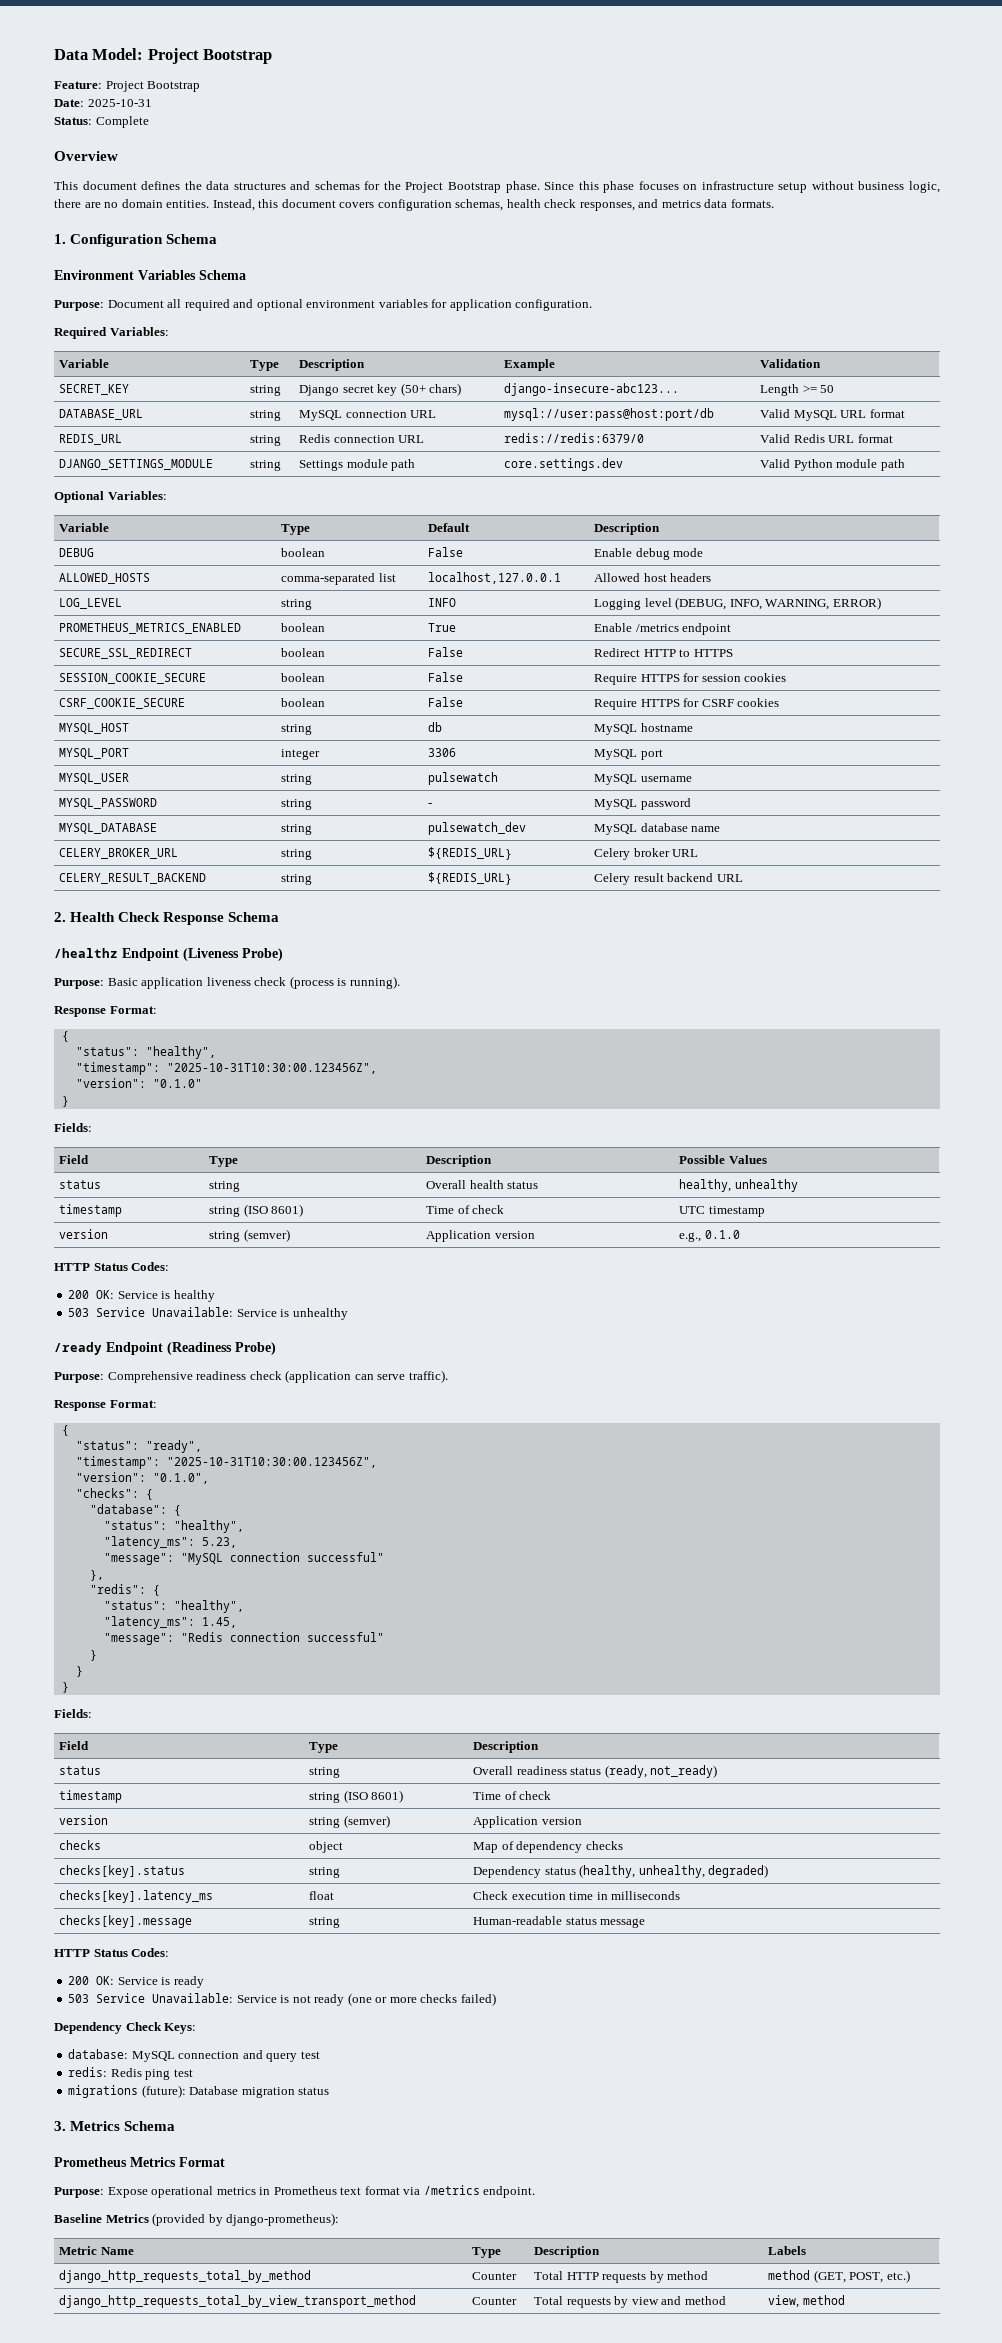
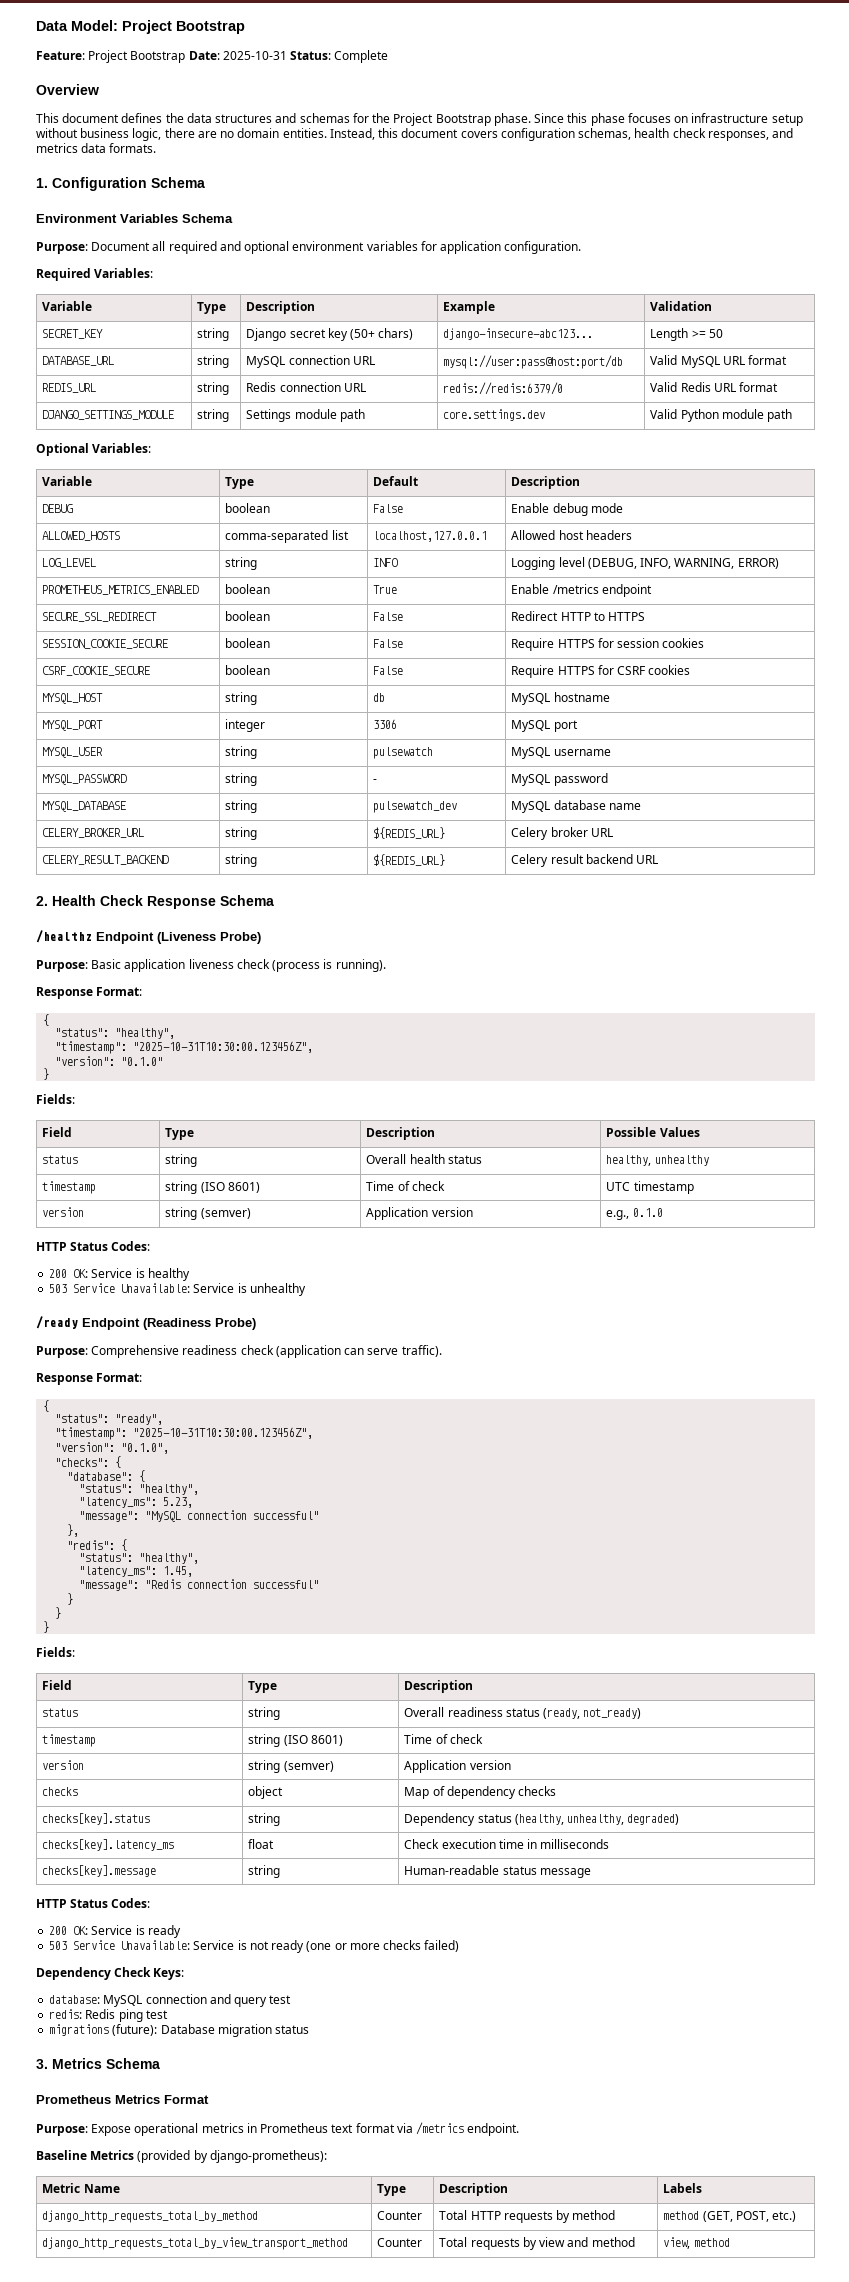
- Feature: Project Bootstrap
- Date: 2025-10-31
- Status: Complete
+ Feature: Project Bootstrap Date: 2025-10-31 Status: Complete

